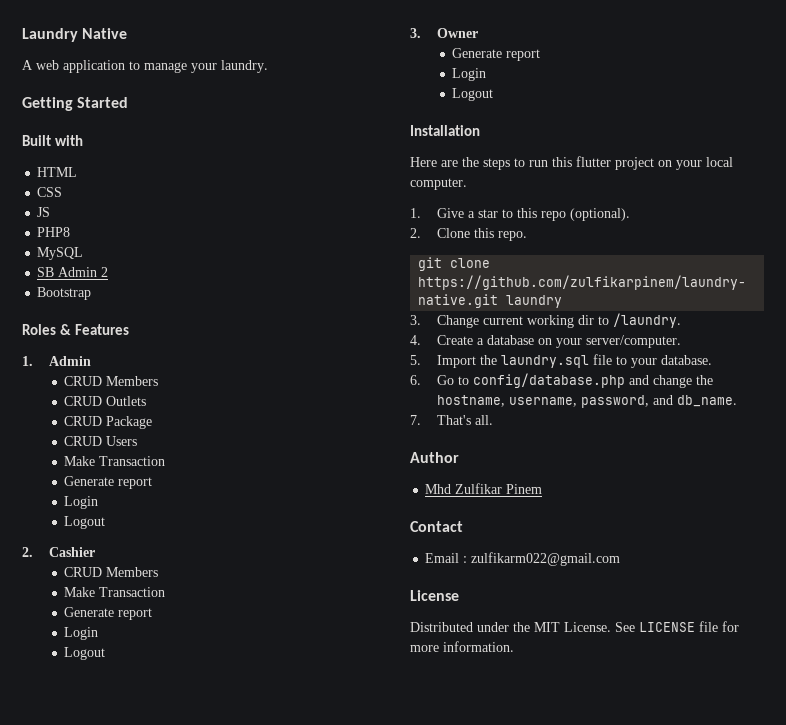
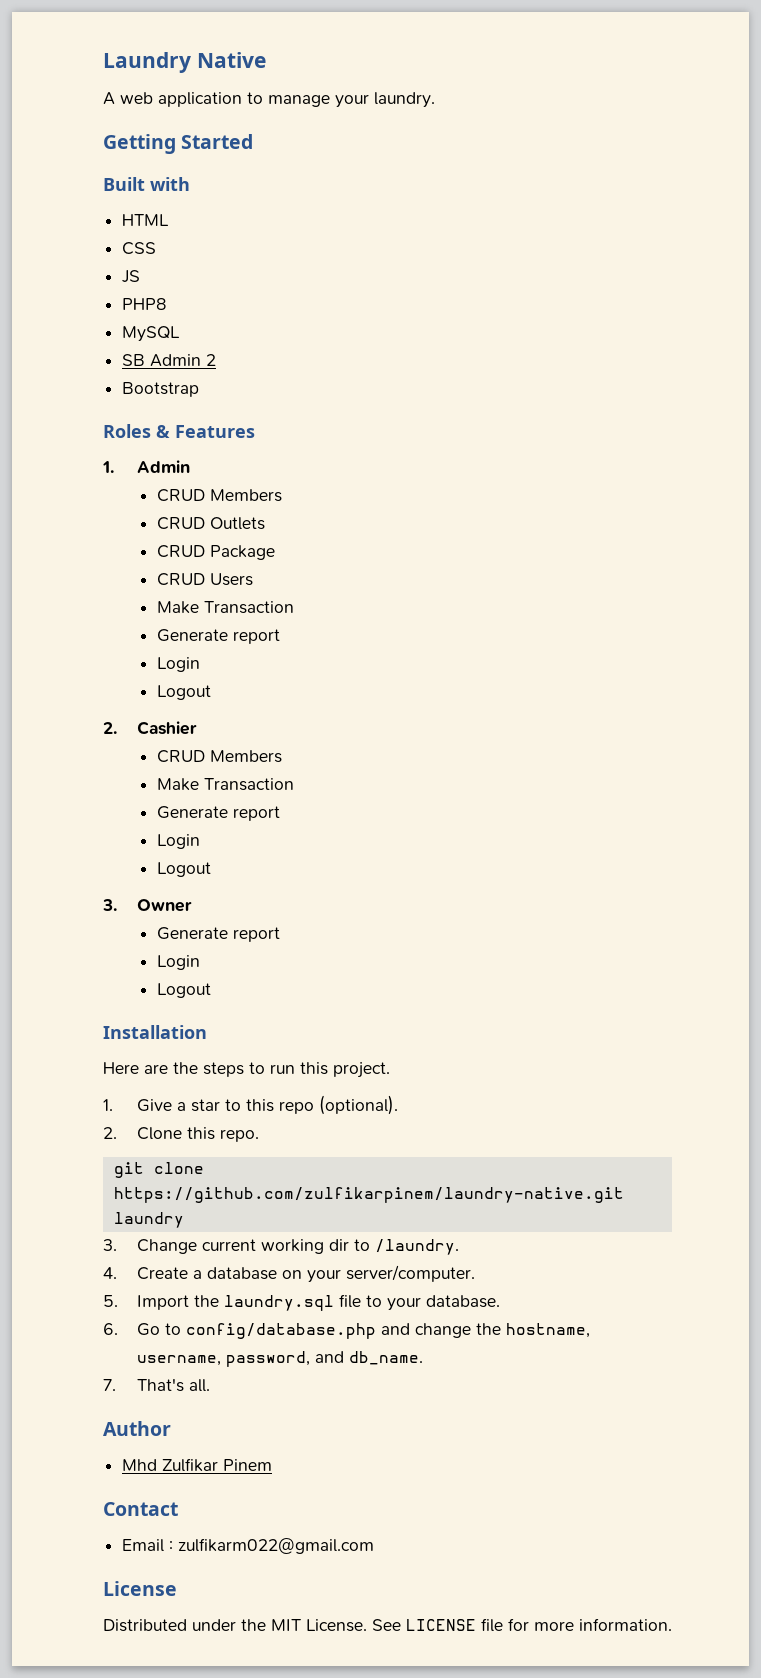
- Here are the steps to run this flutter project on your local computer.
+ Here are the steps to run this project.

